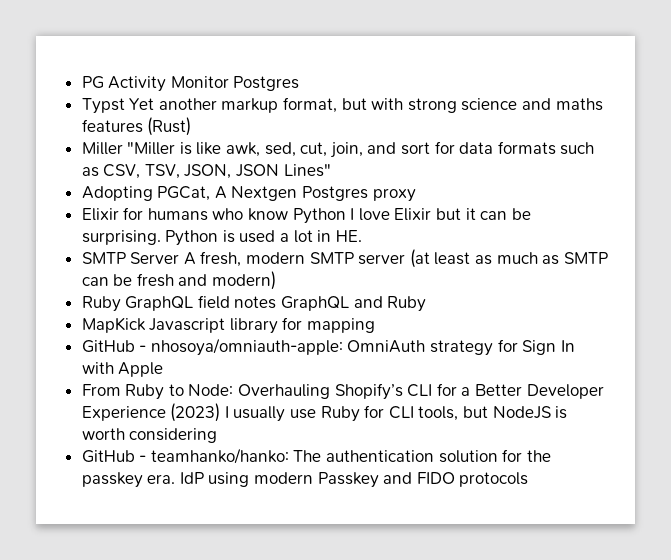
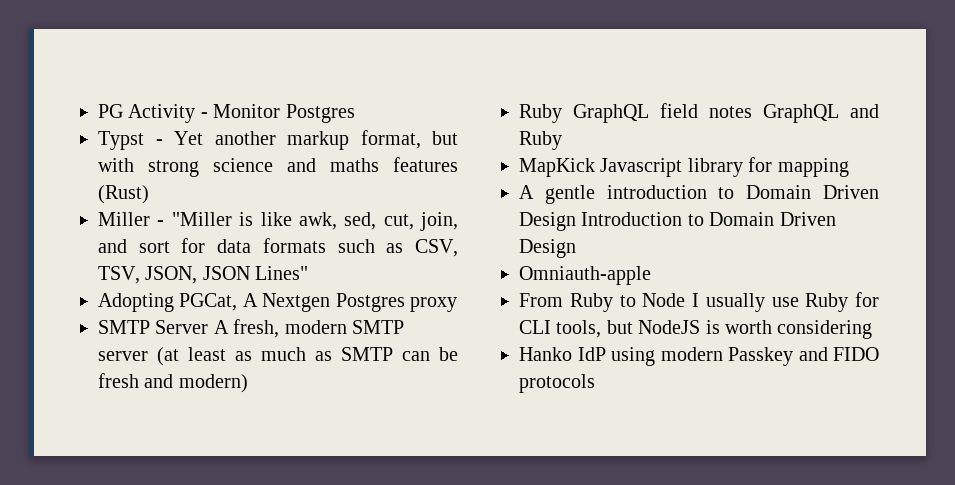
- PG Activity Monitor Postgres
+ PG Activity - Monitor Postgres
- Typst Yet another markup format, but with strong science and maths features (Rust)
+ Typst - Yet another markup format, but with strong science and maths features (Rust)
- Miller "Miller is like awk, sed, cut, join, and sort for data formats such as CSV, TSV, JSON, JSON Lines"
+ Miller - "Miller is like awk, sed, cut, join, and sort for data formats such as CSV, TSV, JSON, JSON Lines"
- Elixir for humans who know Python I love Elixir but it can be surprising. Python is used a lot in HE.
- GitHub - nhosoya/omniauth-apple: OmniAuth strategy for Sign In with Apple
- From Ruby to Node: Overhauling Shopify’s CLI for a Better Developer Experience (2023) I usually use Ruby for CLI tools, but NodeJS is worth considering
+ A gentle introduction to Domain Driven Design Introduction to Domain Driven Design
+ Omniauth-apple
+ From Ruby to Node I usually use Ruby for CLI tools, but NodeJS is worth considering
- GitHub - teamhanko/hanko: The authentication solution for the passkey era. IdP using modern Passkey and FIDO protocols
+ Hanko IdP using modern Passkey and FIDO protocols

